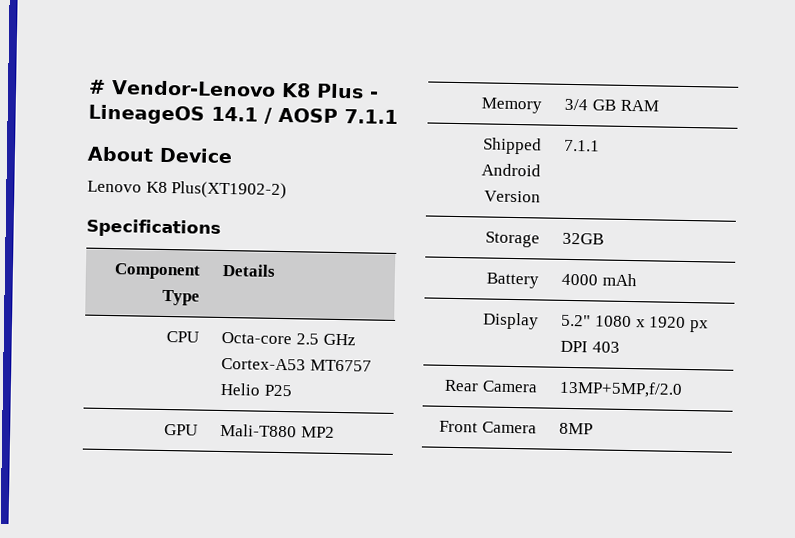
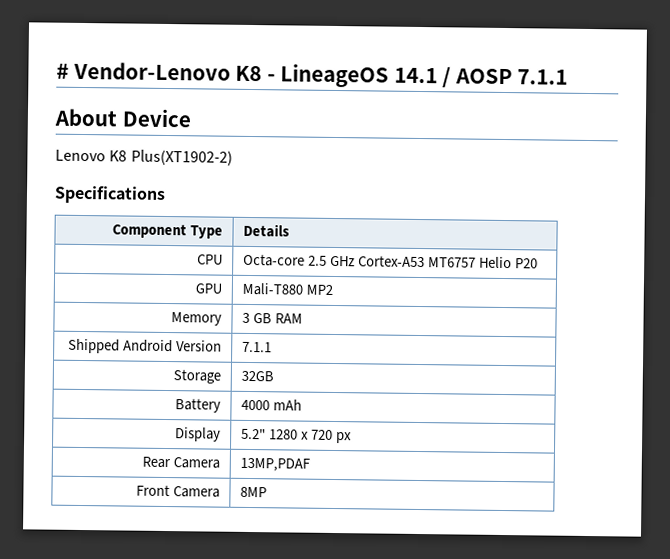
- # Vendor-Lenovo K8 Plus - LineageOS 14.1 / AOSP 7.1.1
+ # Vendor-Lenovo K8 - LineageOS 14.1 / AOSP 7.1.1
- CPU | Octa-core 2.5 GHz Cortex-A53 MT6757 Helio P25
+ CPU | Octa-core 2.5 GHz Cortex-A53 MT6757 Helio P20
- Memory | 3/4 GB RAM
+ Memory | 3 GB RAM
- Display | 5.2" 1080 x 1920 px DPI 403
+ Display | 5.2" 1280 x 720 px
- Rear Camera | 13MP+5MP,f/2.0
+ Rear Camera | 13MP,PDAF

